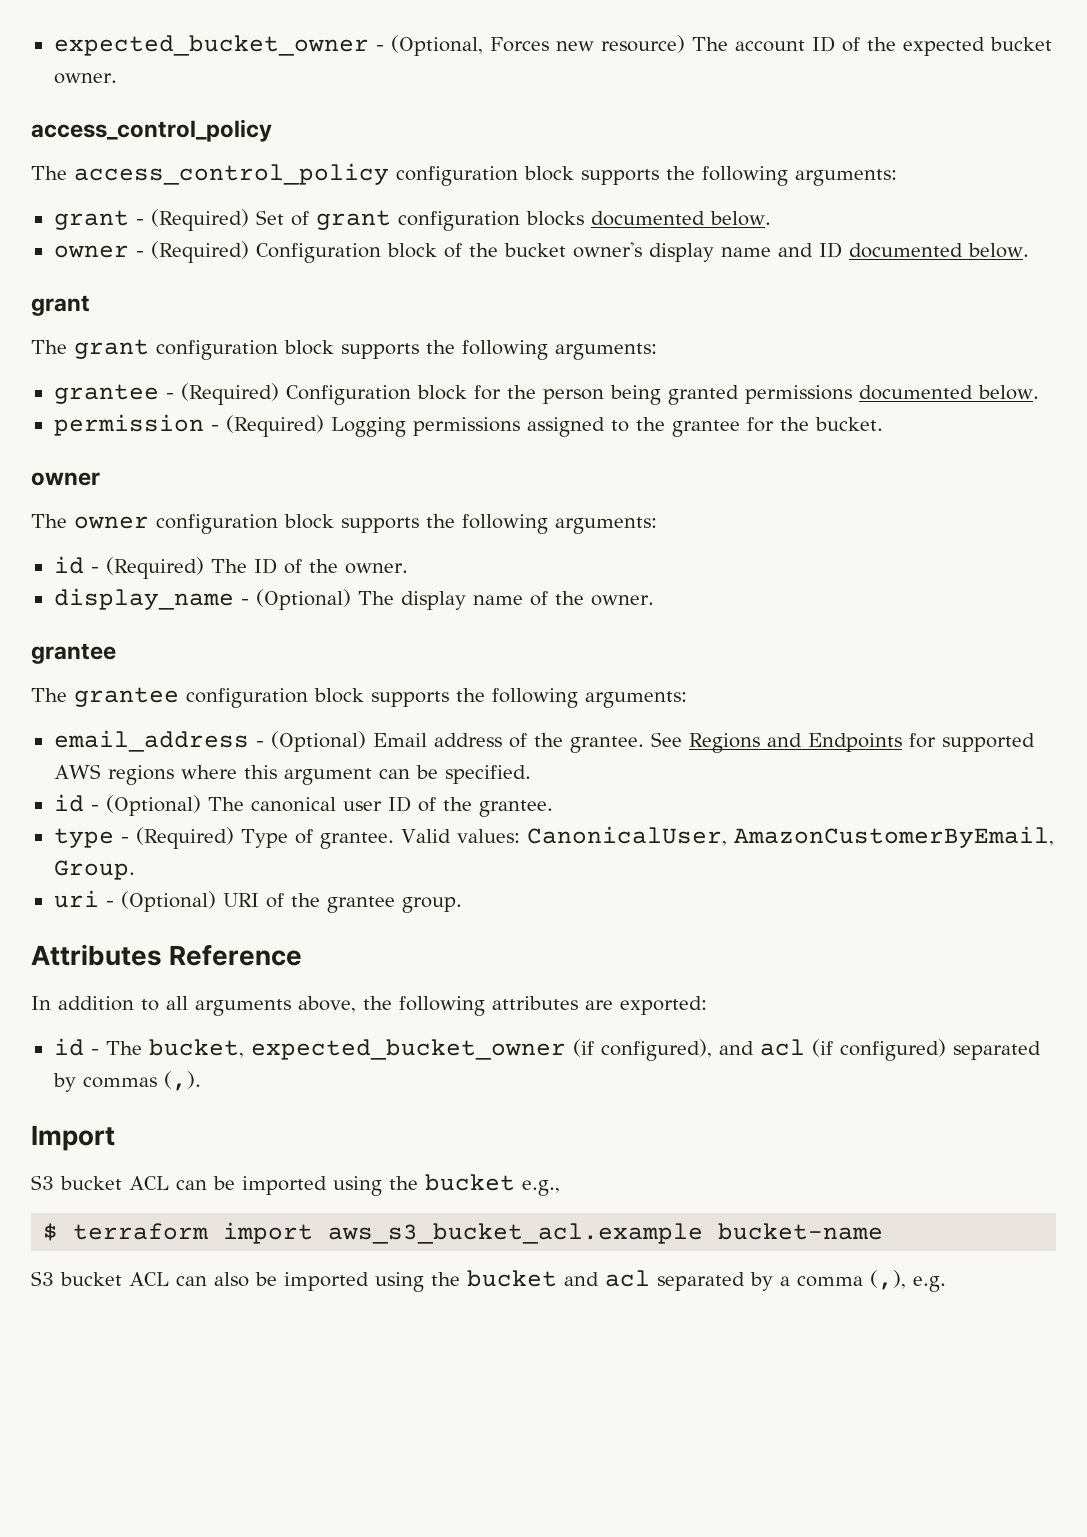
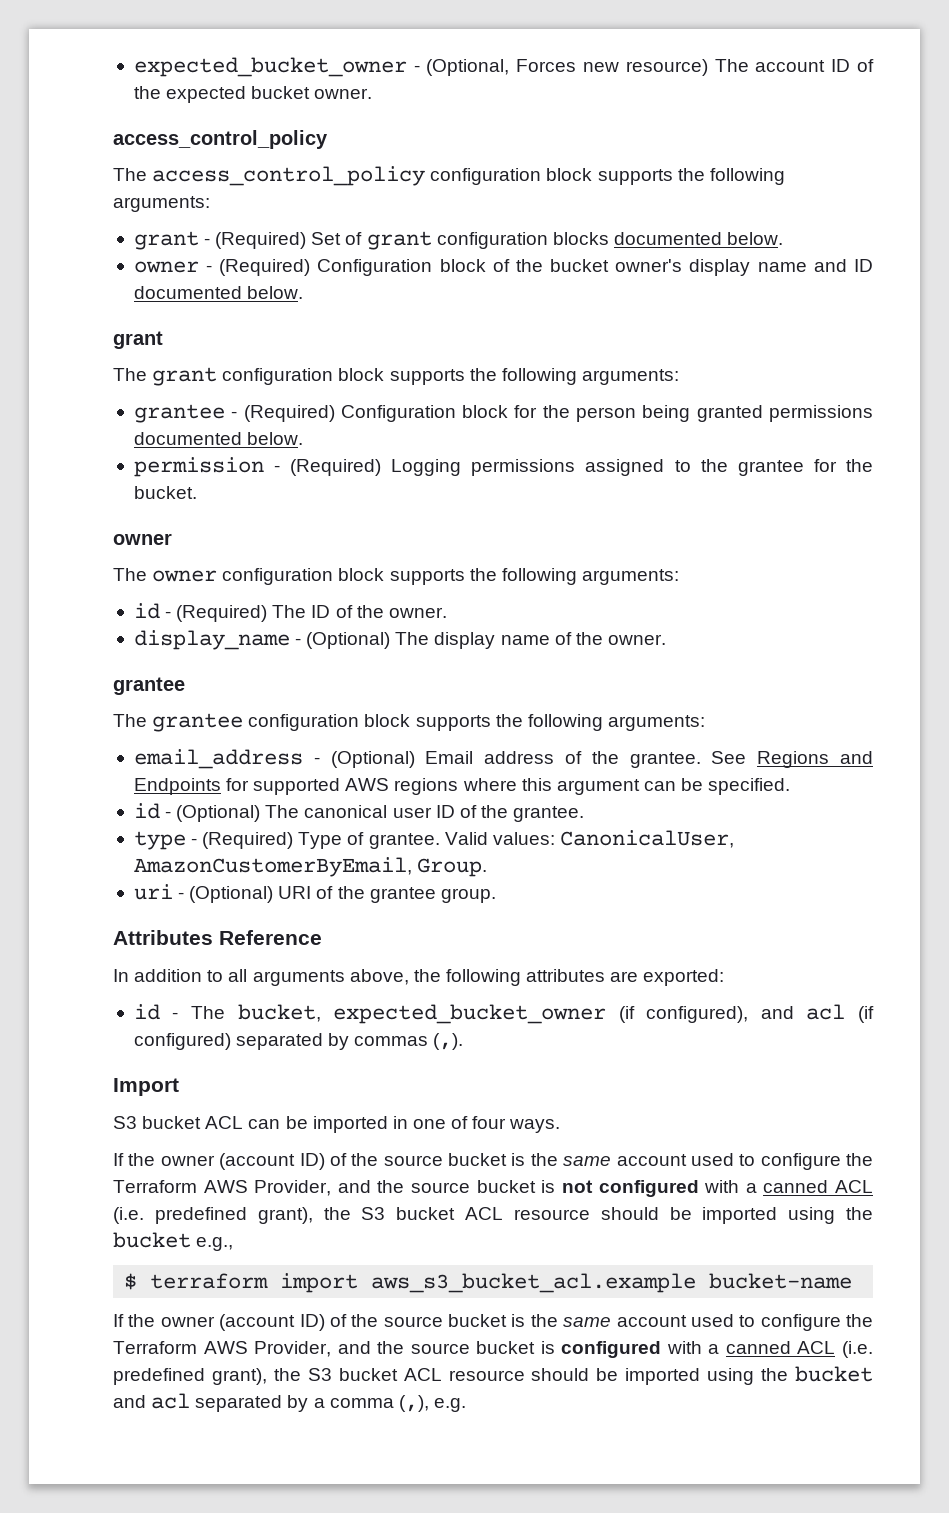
- S3 bucket ACL can be imported using the bucket e.g.,
+ S3 bucket ACL can be imported in one of four ways.
+ If the owner (account ID) of the source bucket is the same account used to configure the Terraform AWS Provider, and the source bucket is not configured with a canned ACL (i.e. predefined grant), the S3 bucket ACL resource should be imported using the bucket e.g.,
- S3 bucket ACL can also be imported using the bucket and acl separated by a comma (,), e.g.
+ If the owner (account ID) of the source bucket is the same account used to configure the Terraform AWS Provider, and the source bucket is configured with a canned ACL (i.e. predefined grant), the S3 bucket ACL resource should be imported using the bucket and acl separated by a comma (,), e.g.

